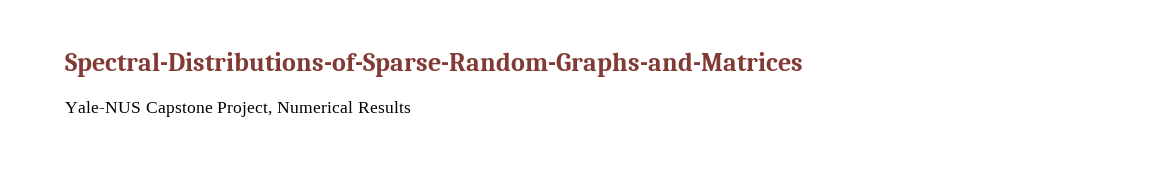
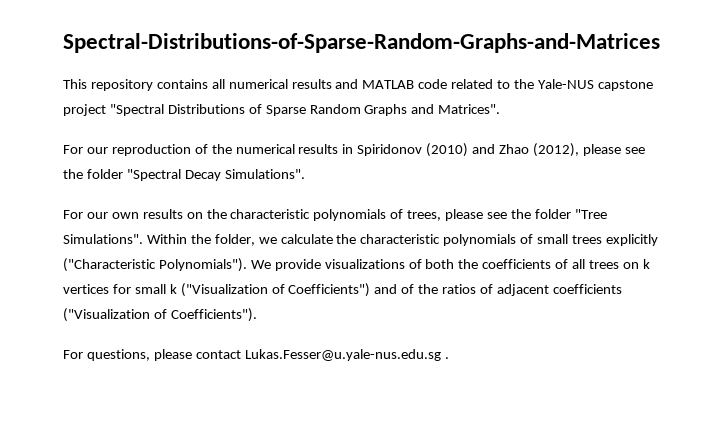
- Yale-NUS Capstone Project, Numerical Results
+ This repository contains all numerical results and MATLAB code related to the Yale-NUS capstone project "Spectral Distributions of Sparse Random Graphs and Matrices".
+ For our reproduction of the numerical results in Spiridonov (2010) and Zhao (2012), please see the folder "Spectral Decay Simulations".
+ For our own results on the characteristic polynomials of trees, please see the folder "Tree Simulations". Within the folder, we calculate the characteristic polynomials of small trees explicitly ("Characteristic Polynomials"). We provide visualizations of both the coefficients of all trees on k vertices for small k ("Visualization of Coefficients") and of the ratios of adjacent coefficients ("Visualization of Coefficients").
+ For questions, please contact Lukas.Fesser@u.yale-nus.edu.sg .

